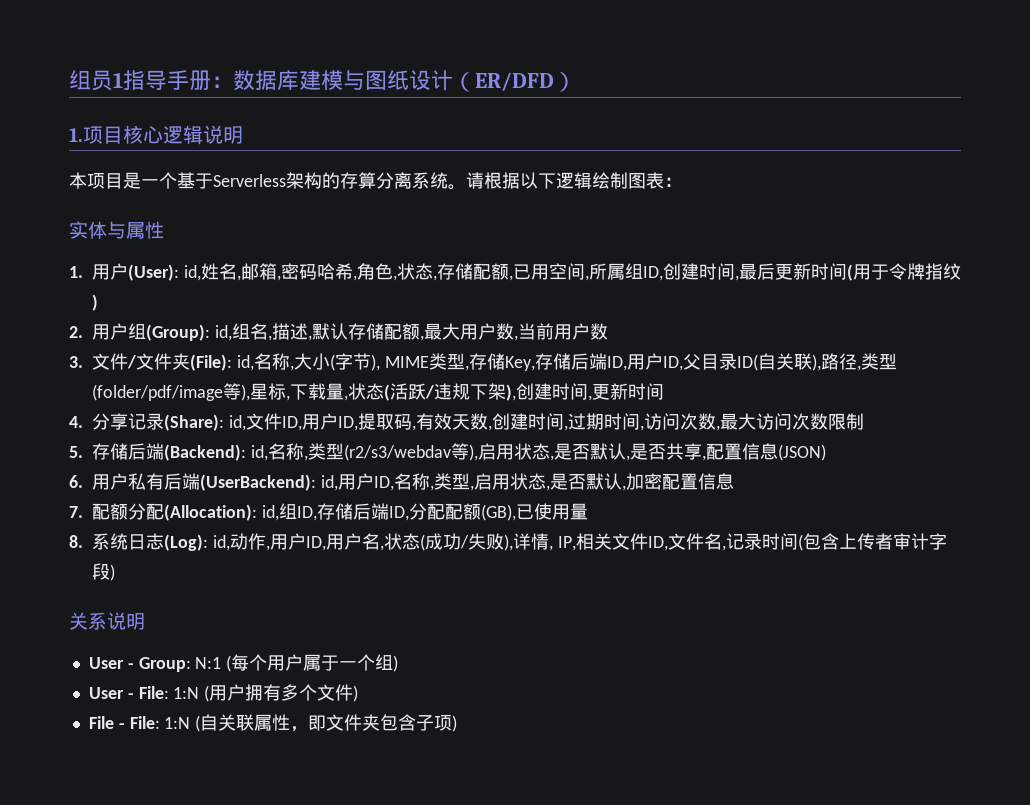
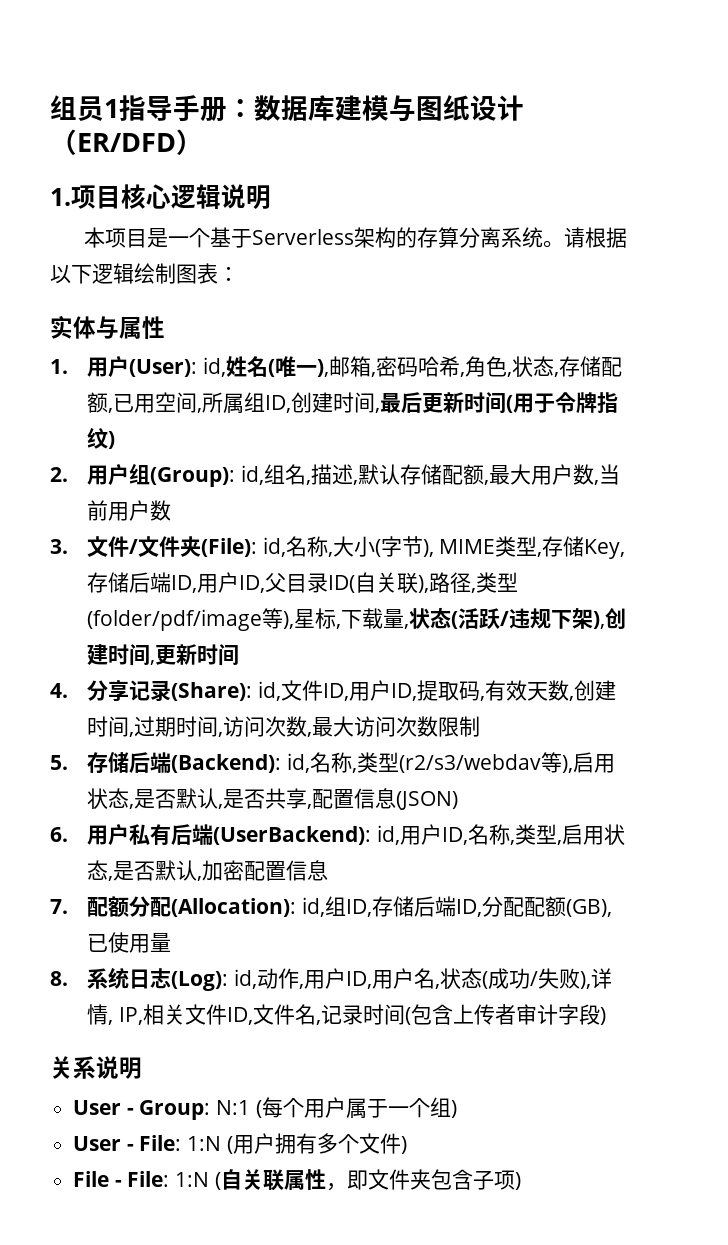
- 1.用户(User): id,姓名,邮箱,密码哈希,角色,状态,存储配额,已用空间,所属组ID,创建时间,最后更新时间(用于令牌指纹)
+ 1.用户(User): id,姓名(唯一),邮箱,密码哈希,角色,状态,存储配额,已用空间,所属组ID,创建时间,最后更新时间(用于令牌指纹)

